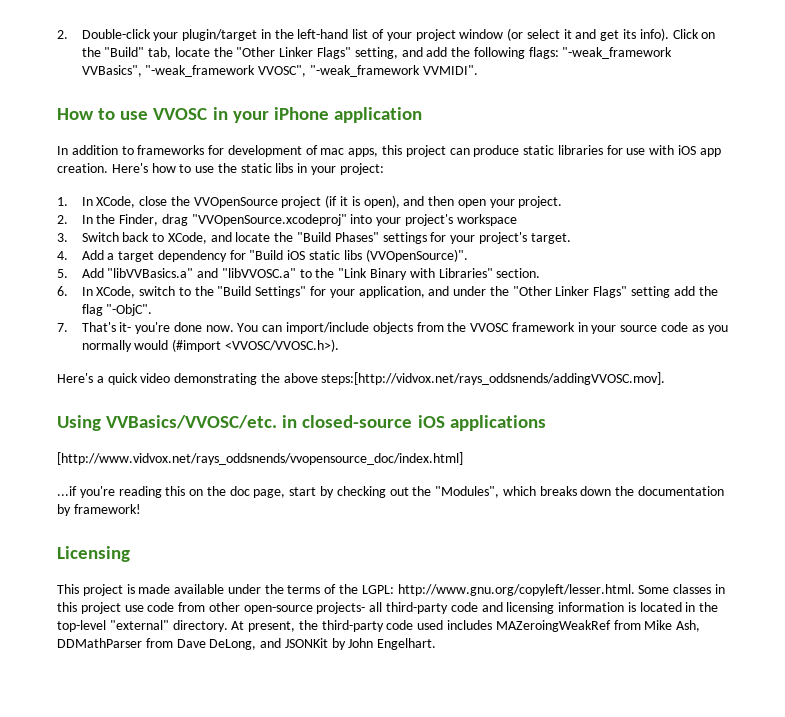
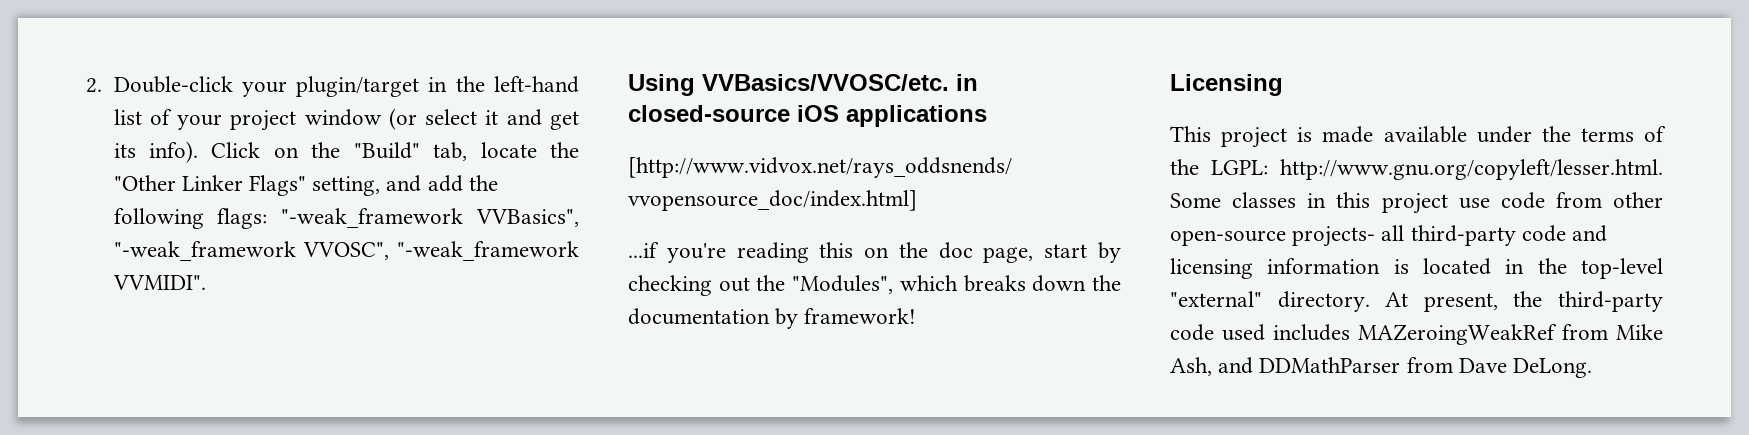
- How to use VVOSC in your iPhone application
- In addition to frameworks for development of mac apps, this project can produce static libraries for use with iOS app creation. Here's how to use the static libs in your project:
- 1. In XCode, close the VVOpenSource project (if it is open), and then open your project.
- 2. In the Finder, drag "VVOpenSource.xcodeproj" into your project's workspace
- 3. Switch back to XCode, and locate the "Build Phases" settings for your project's target.
- 4. Add a target dependency for "Build iOS static libs (VVOpenSource)".
- 5. Add "libVVBasics.a" and "libVVOSC.a" to the "Link Binary with Libraries" section.
- 6. In XCode, switch to the "Build Settings" for your application, and under the "Other Linker Flags" setting add the flag "-ObjC".
- 7. That's it- you're done now. You can import/include objects from the VVOSC framework in your source code as you normally would (#import <VVOSC/VVOSC.h>).
- Here's a quick video demonstrating the above steps:[http://vidvox.net/rays_oddsnends/addingVVOSC.mov].
- At present, the third-party code used includes MAZeroingWeakRef from Mike Ash, DDMathParser from Dave DeLong, and JSONKit by John Engelhart.
+ At present, the third-party code used includes MAZeroingWeakRef from Mike Ash, and DDMathParser from Dave DeLong.

